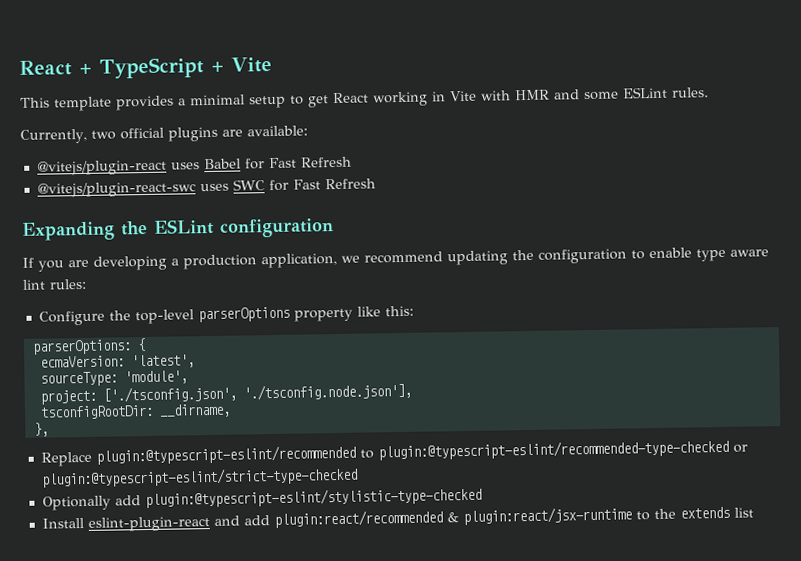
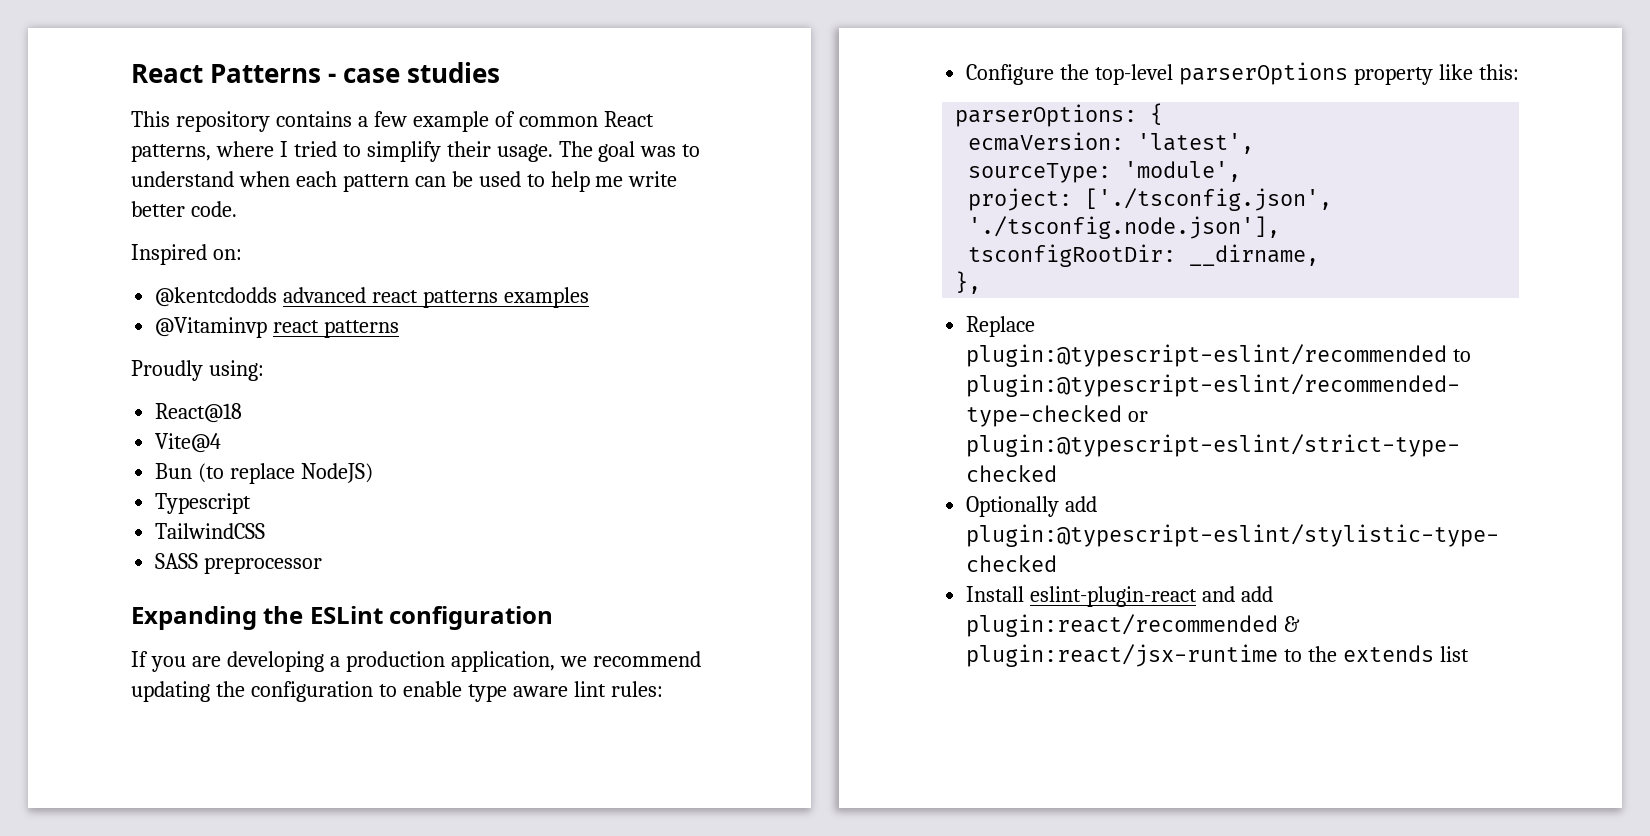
- React + TypeScript + Vite
- This template provides a minimal setup to get React working in Vite with HMR and some ESLint rules.
- Currently, two official plugins are available:
- @vitejs/plugin-react uses Babel for Fast Refresh
- @vitejs/plugin-react-swc uses SWC for Fast Refresh
+ React Patterns - case studies
+ This repository contains a few example of common React patterns, where I tried to simplify their usage. The goal was to understand when each pattern can be used to help me write better code.
+ Inspired on:
+ @kentcdodds advanced react patterns examples
+ @Vitaminvp react patterns
+ Proudly using:
+ React@18
+ Vite@4
+ Bun (to replace NodeJS)
+ Typescript
+ TailwindCSS
+ SASS preprocessor

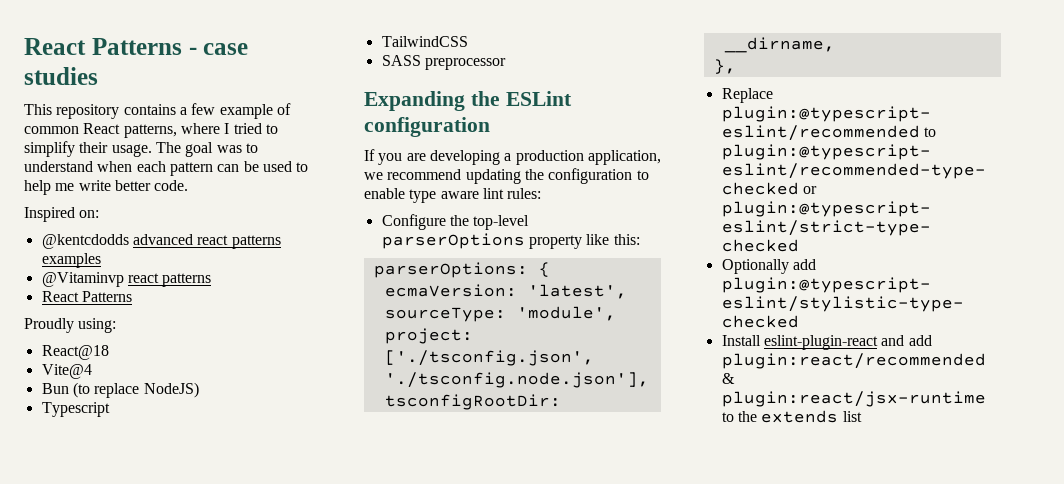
  @Vitaminvp react patterns
+ React Patterns

